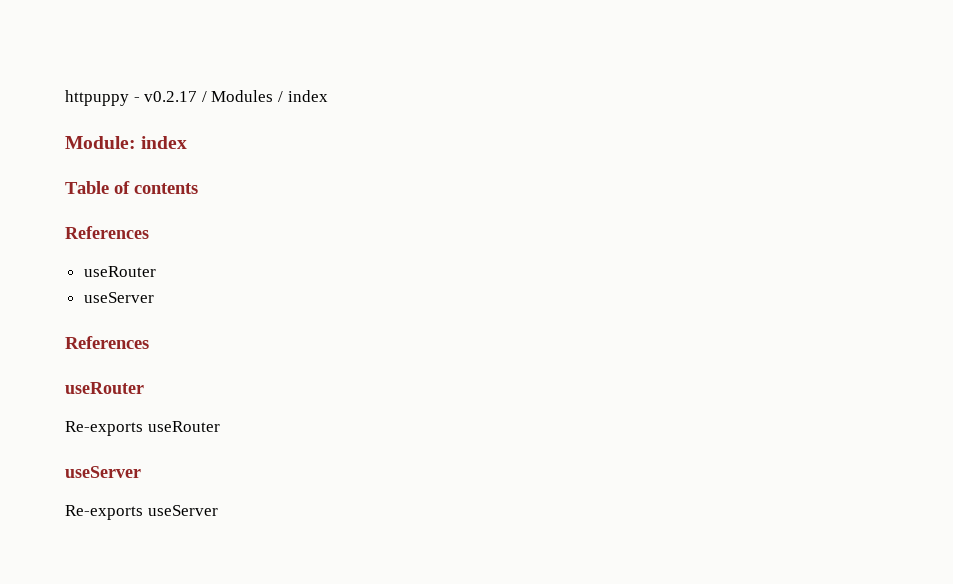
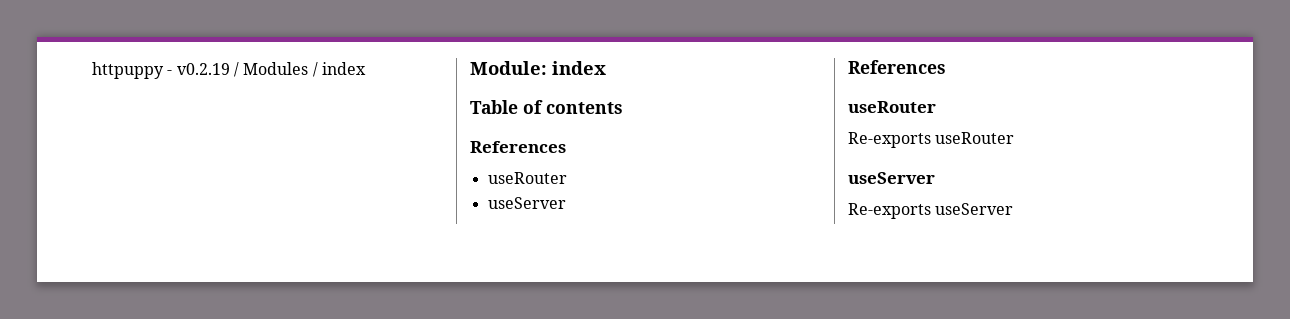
- httpuppy - v0.2.17 / Modules / index
+ httpuppy - v0.2.19 / Modules / index

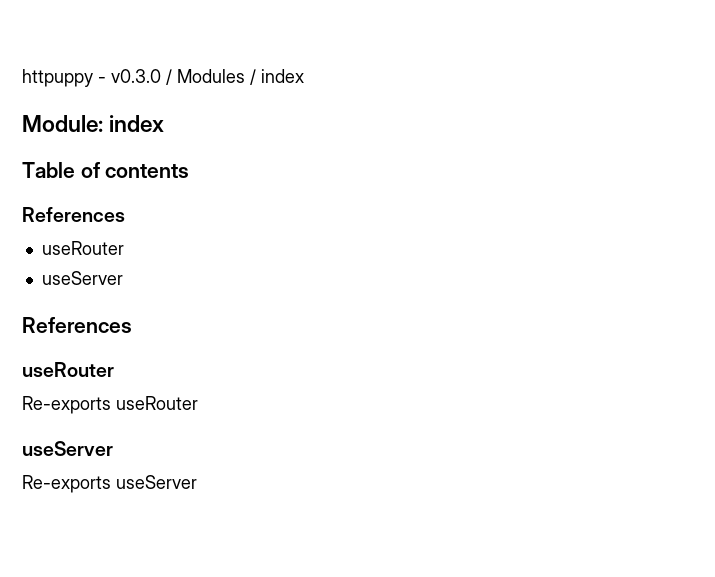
- httpuppy - v0.2.19 / Modules / index
+ httpuppy - v0.3.0 / Modules / index

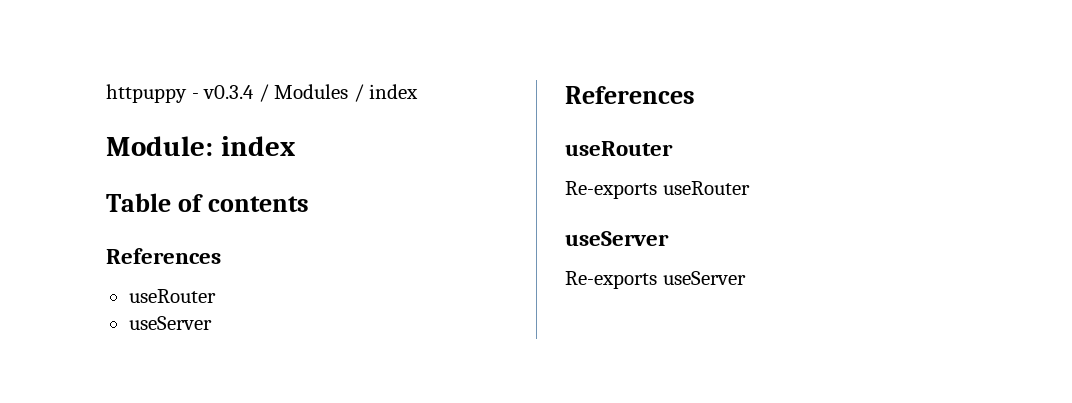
- httpuppy - v0.3.0 / Modules / index
+ httpuppy - v0.3.4 / Modules / index

